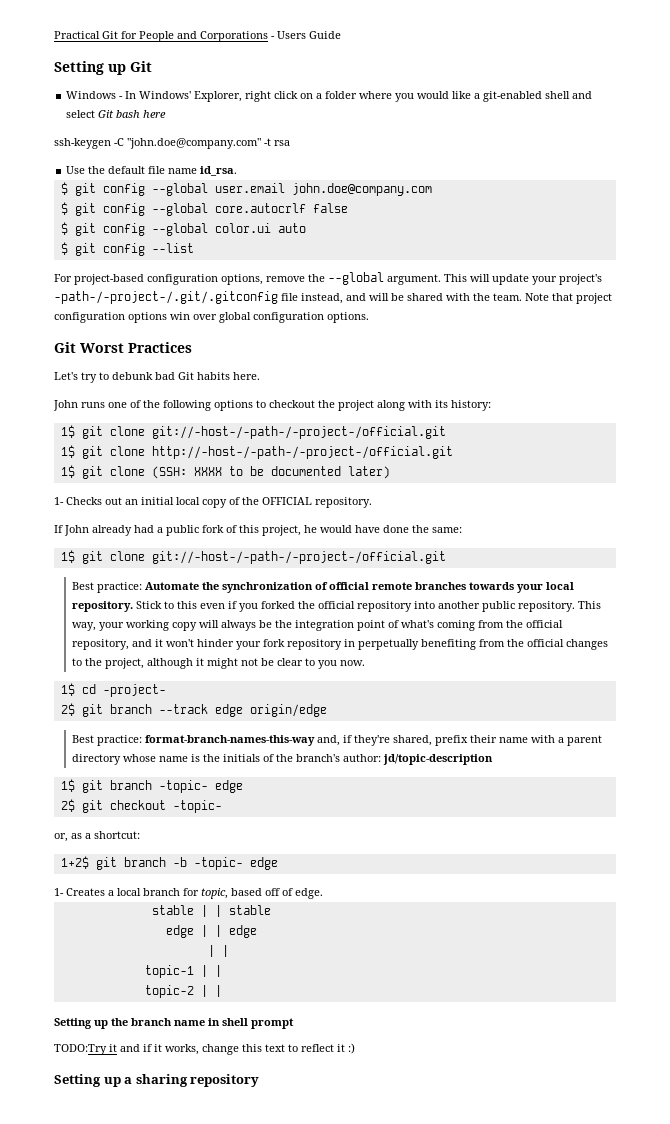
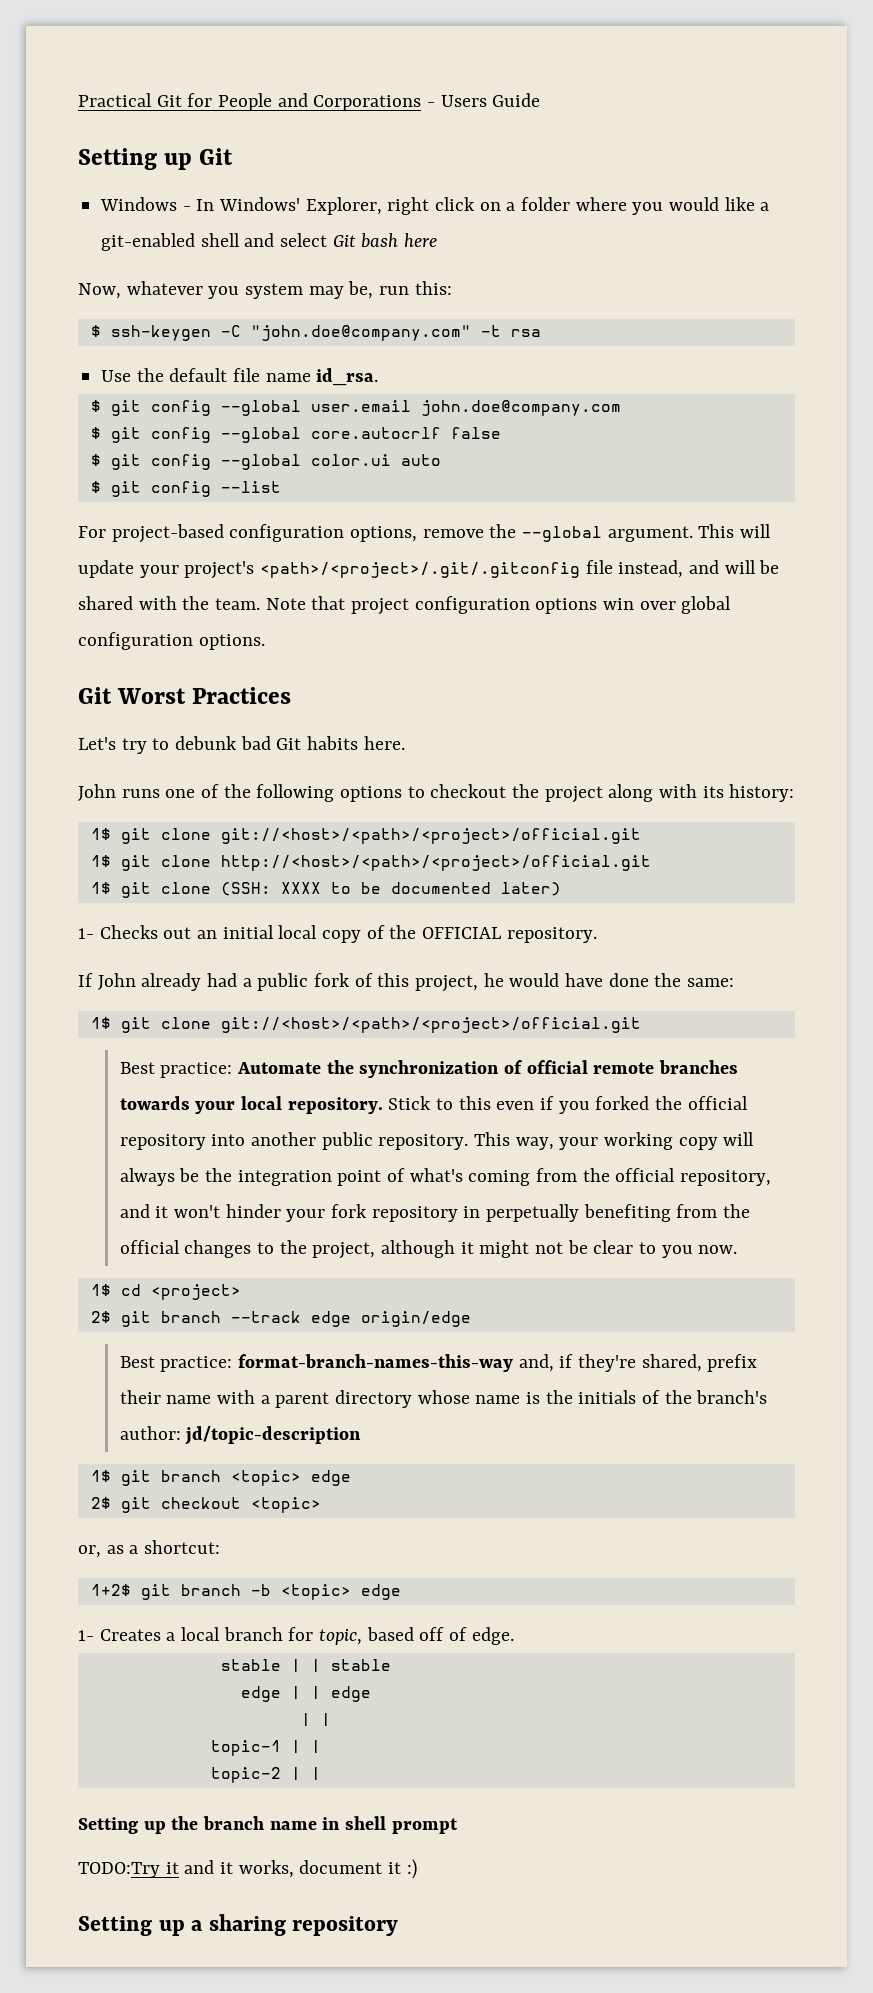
- ssh-keygen -C "john.doe@company.com" -t rsa
+ Now, whatever you system may be, run this:
+ $ ssh-keygen -C "john.doe@company.com" -t rsa
- This will update your project's -path-/-project-/.git/.gitconfig file instead, and will be shared with the team.
+ This will update your project's <path>/<project>/.git/.gitconfig file instead, and will be shared with the team.
  John runs one of the following options to checkout the project along with its history:
- 1$ git clone git://-host-/-path-/-project-/official.git
- 1$ git clone http://-host-/-path-/-project-/official.git
+ 1$ git clone git://<host>/<path>/<project>/official.git
+ 1$ git clone http://<host>/<path>/<project>/official.git
  If John already had a public fork of this project, he would have done the same:
- 1$ git clone git://-host-/-path-/-project-/official.git
+ 1$ git clone git://<host>/<path>/<project>/official.git
- 1$ cd -project-
+ 1$ cd <project>
- 1$ git branch -topic- edge
+ 1$ git branch <topic> edge
- 2$ git checkout -topic-
+ 2$ git checkout <topic>
- 1+2$ git branch -b -topic- edge
+ 1+2$ git branch -b <topic> edge
- TODO:Try it and if it works, change this text to reflect it :)
+ TODO:Try it and it works, document it :)

